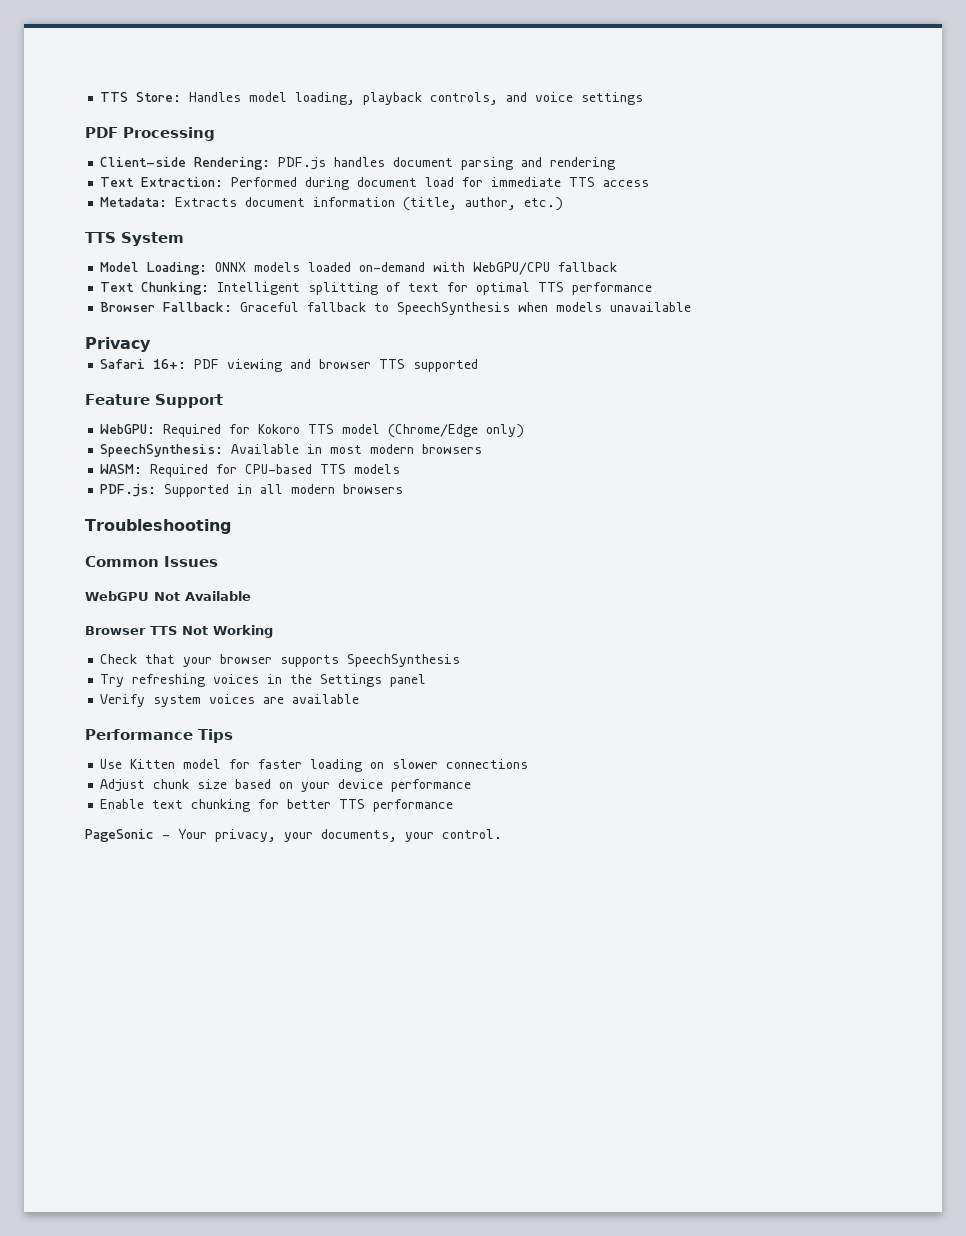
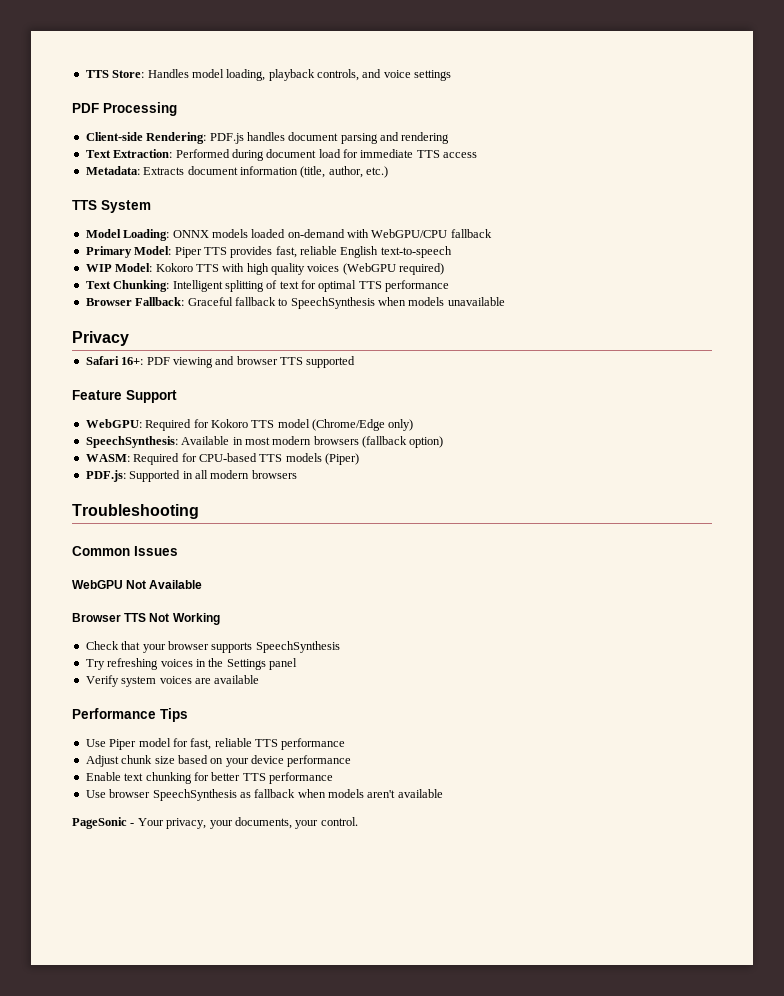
+ Primary Model: Piper TTS provides fast, reliable English text-to-speech
+ WIP Model: Kokoro TTS with high quality voices (WebGPU required)
- SpeechSynthesis: Available in most modern browsers
+ SpeechSynthesis: Available in most modern browsers (fallback option)
- WASM: Required for CPU-based TTS models
+ WASM: Required for CPU-based TTS models (Piper)
- Use Kitten model for faster loading on slower connections
+ Use Piper model for fast, reliable TTS performance
+ Use browser SpeechSynthesis as fallback when models aren't available

